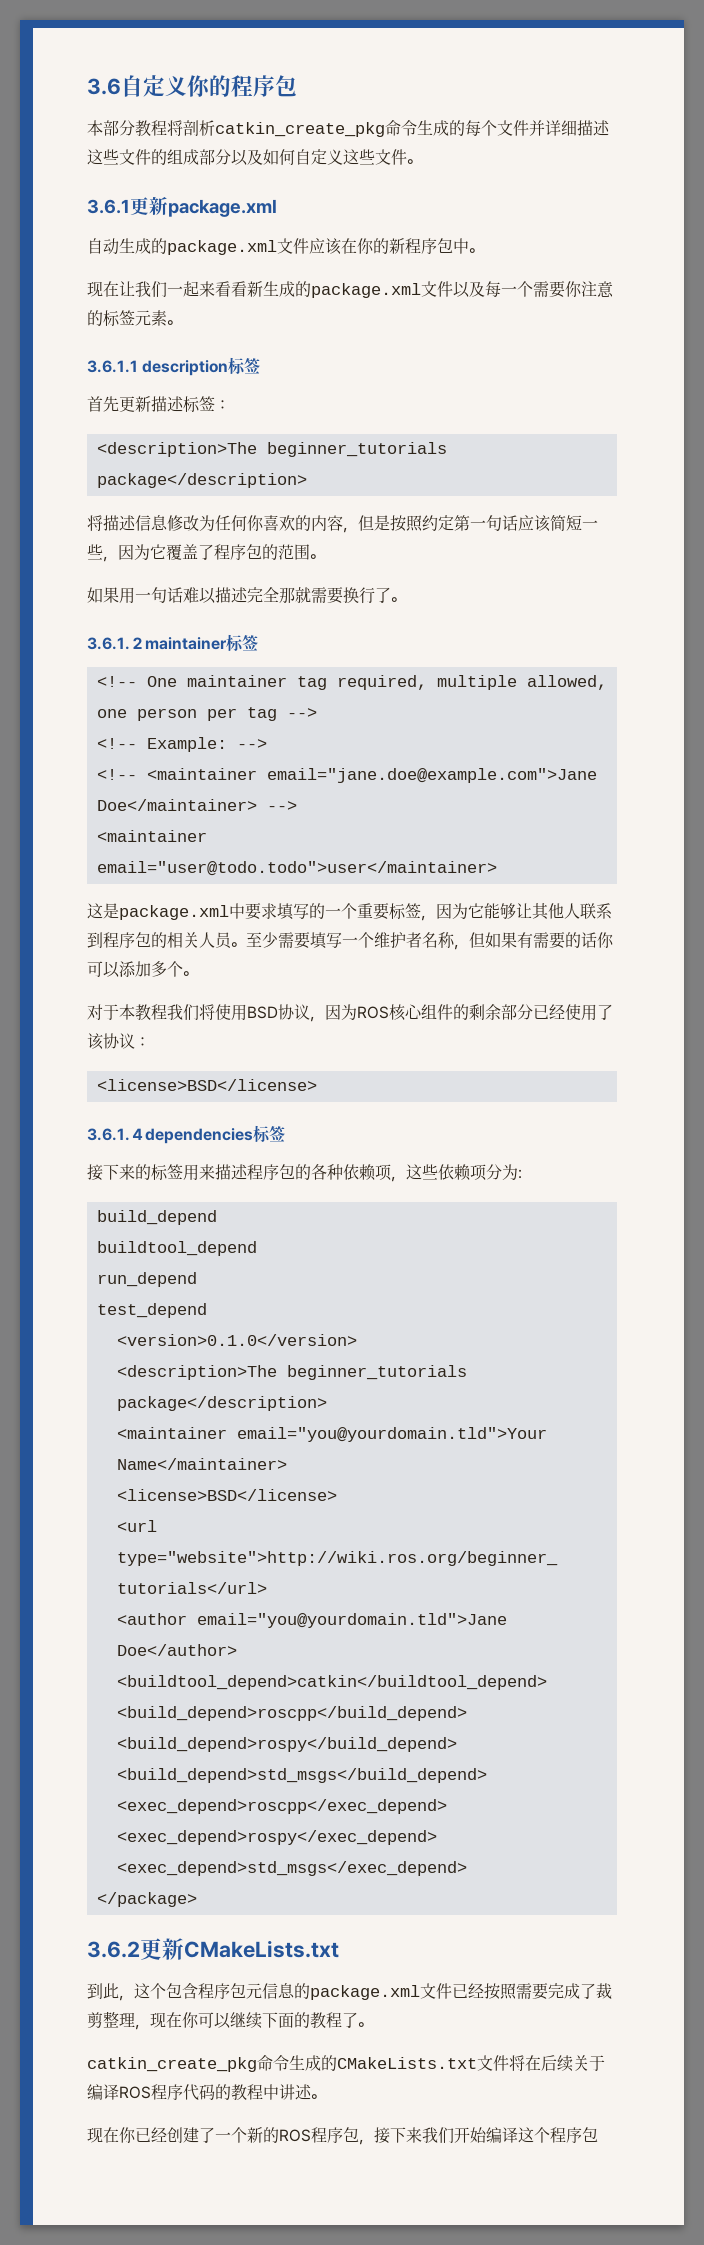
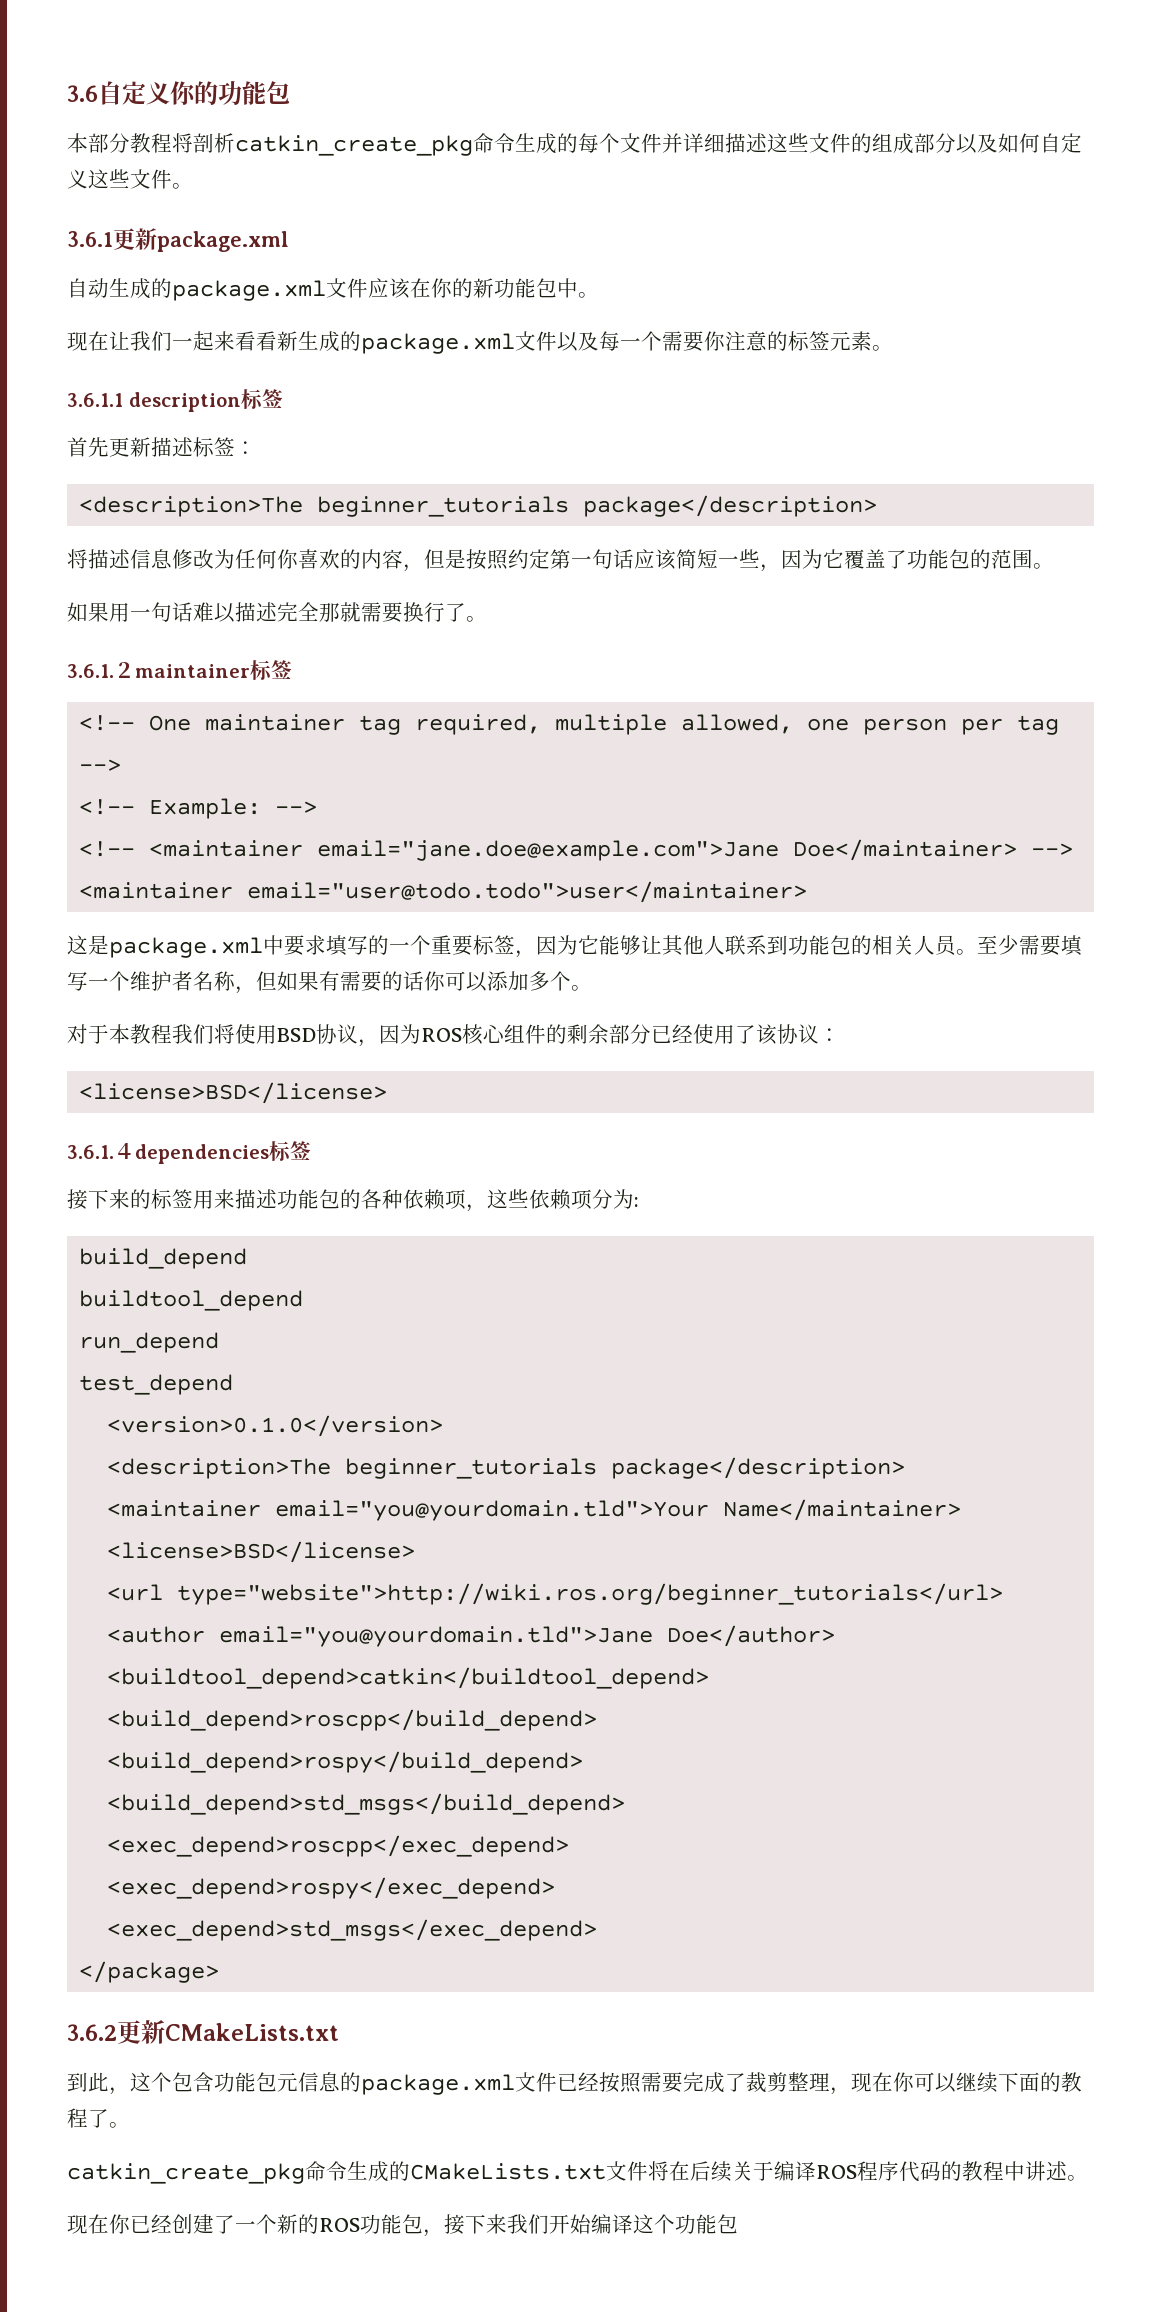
- 3.6自定义你的程序包
+ 3.6自定义你的功能包
- 自动生成的package.xml文件应该在你的新程序包中。
+ 自动生成的package.xml文件应该在你的新功能包中。
- 将描述信息修改为任何你喜欢的内容，但是按照约定第一句话应该简短一些，因为它覆盖了程序包的范围。
+ 将描述信息修改为任何你喜欢的内容，但是按照约定第一句话应该简短一些，因为它覆盖了功能包的范围。
- 这是package.xml中要求填写的一个重要标签，因为它能够让其他人联系到程序包的相关人员。
+ 这是package.xml中要求填写的一个重要标签，因为它能够让其他人联系到功能包的相关人员。
- 接下来的标签用来描述程序包的各种依赖项，这些依赖项分为:
+ 接下来的标签用来描述功能包的各种依赖项，这些依赖项分为:
- 到此，这个包含程序包元信息的package.xml文件已经按照需要完成了裁剪整理，现在你可以继续下面的教程了。
+ 到此，这个包含功能包元信息的package.xml文件已经按照需要完成了裁剪整理，现在你可以继续下面的教程了。
- 现在你已经创建了一个新的ROS程序包，接下来我们开始编译这个程序包
+ 现在你已经创建了一个新的ROS功能包，接下来我们开始编译这个功能包

